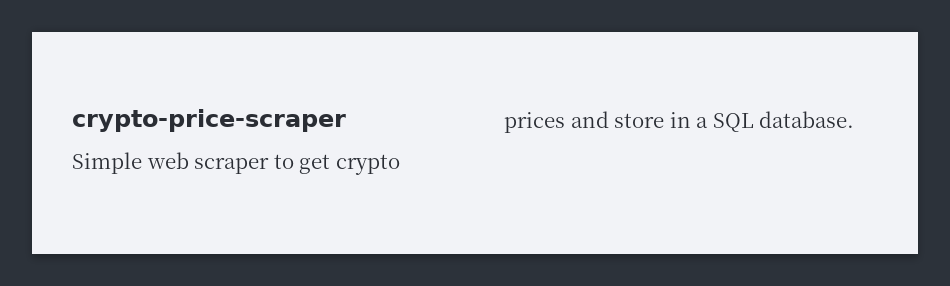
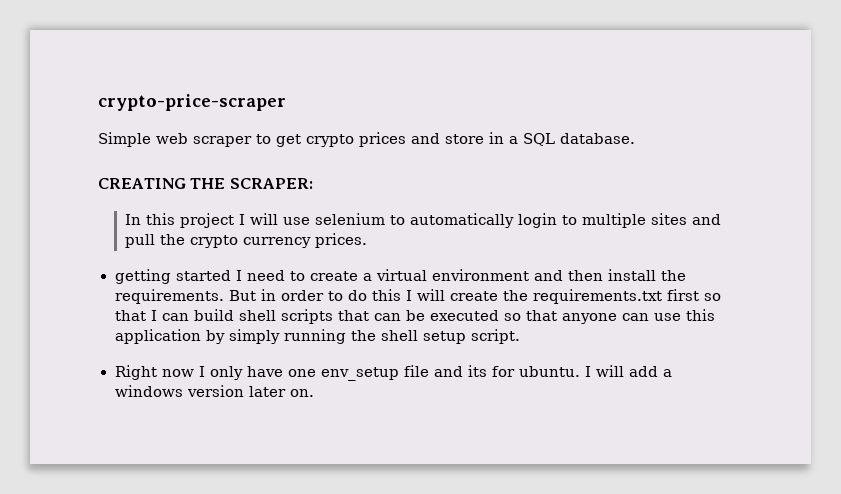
+ CREATING THE SCRAPER:
+ In this project I will use selenium to automatically login to multiple sites and pull the crypto currency prices.
+ getting started I need to create a virtual environment and then install the requirements. But in order to do this I will create the requirements.txt first so that I can build shell scripts that can be executed so that anyone can use this application by simply running the shell setup script.
+ Right now I only have one env_setup file and its for ubuntu. I will add a windows version later on.

